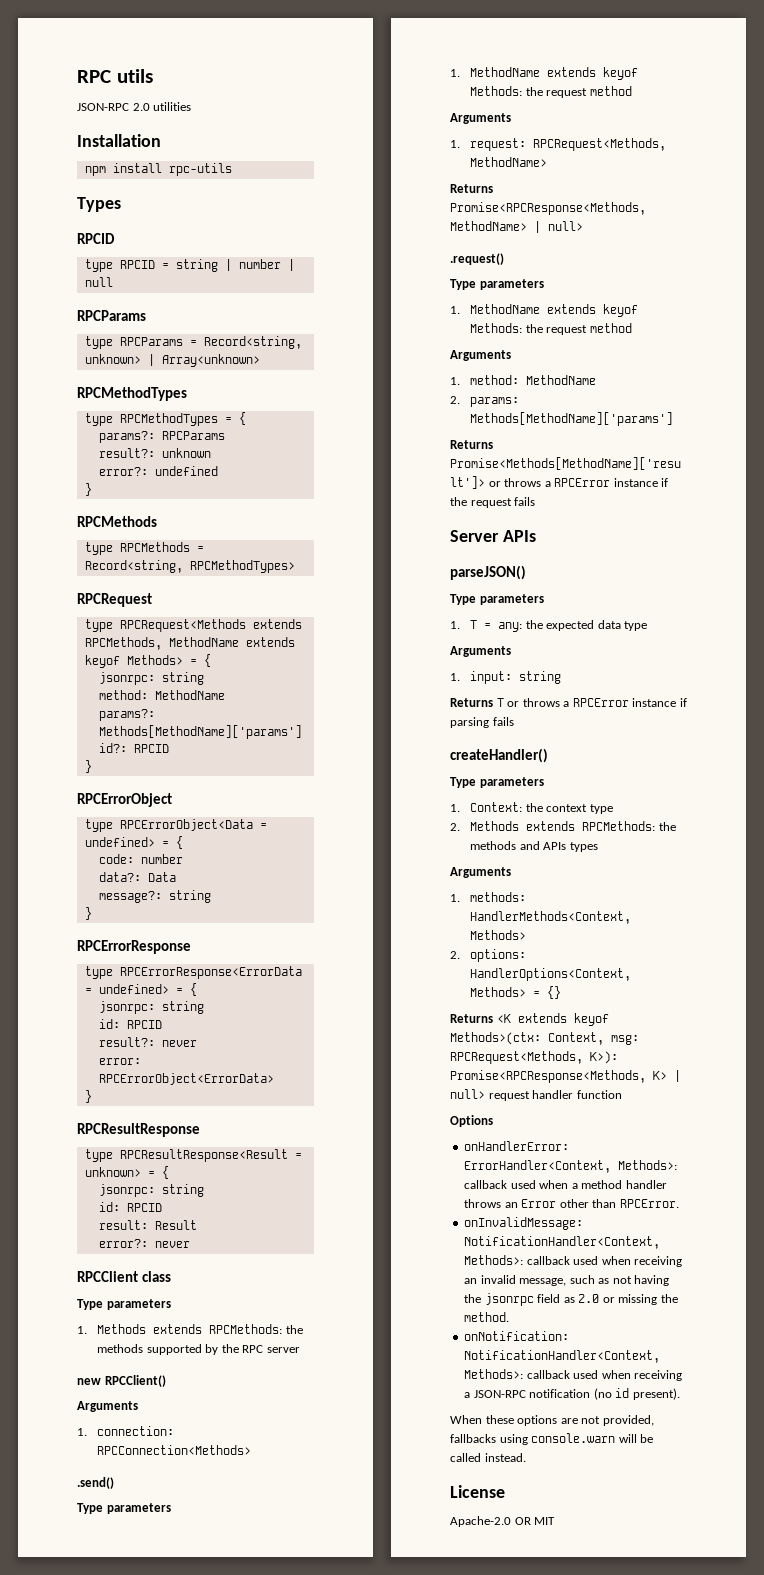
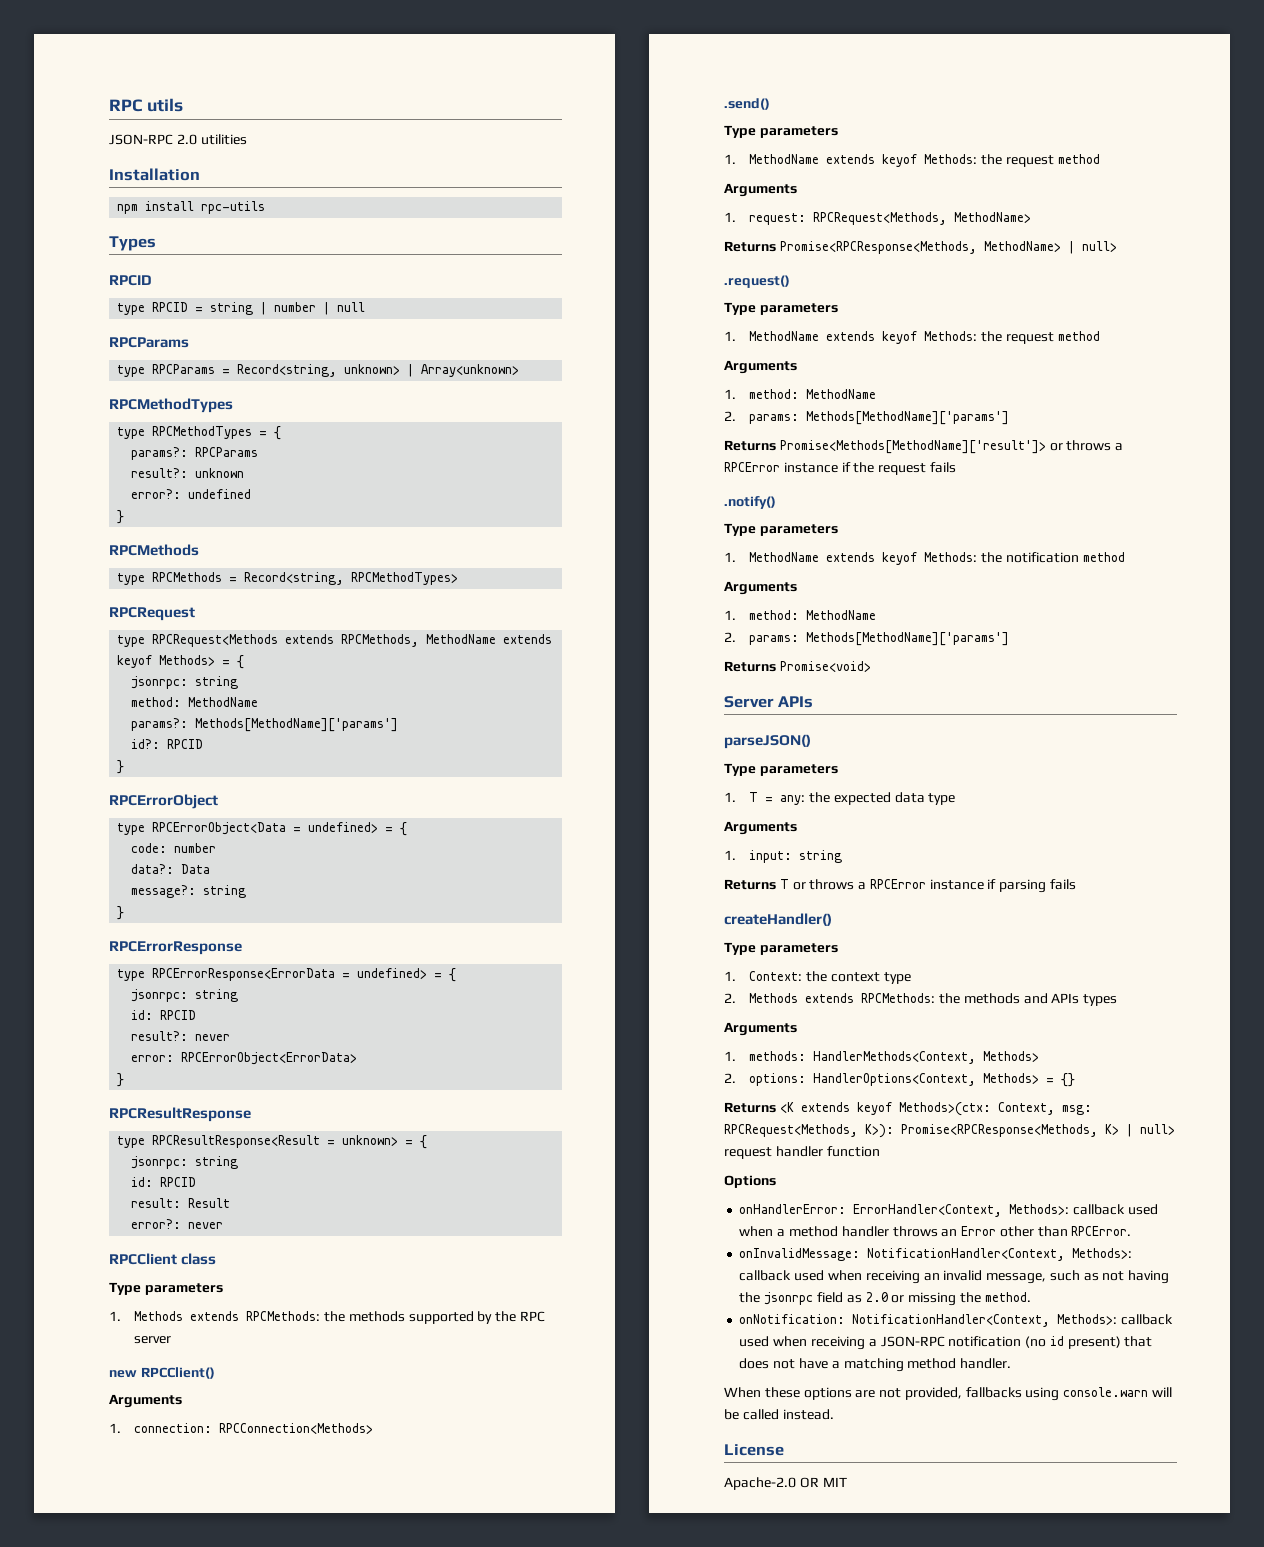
+ .notify()
+ Type parameters
+ 1. MethodName extends keyof Methods: the notification method
+ Arguments
+ 1. method: MethodName
+ 2. params: Methods[MethodName]['params']
+ Returns Promise<void>
- onNotification: NotificationHandler<Context, Methods>: callback used when receiving a JSON-RPC notification (no id present).
+ onNotification: NotificationHandler<Context, Methods>: callback used when receiving a JSON-RPC notification (no id present) that does not have a matching method handler.

